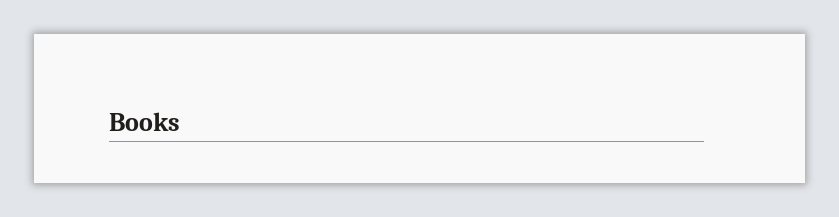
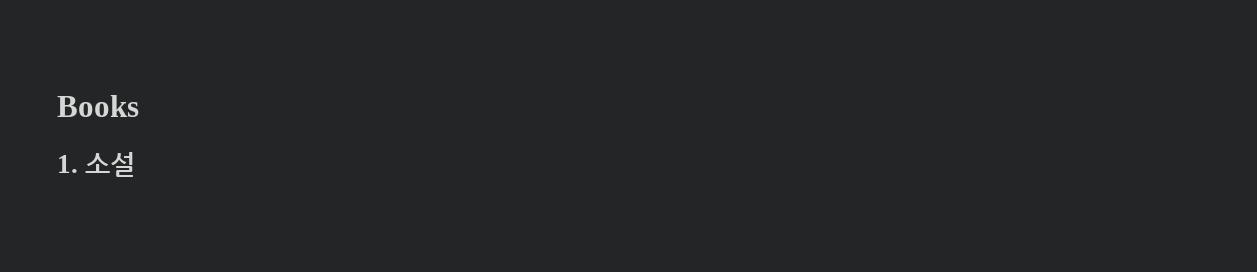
+ 1. 소설

